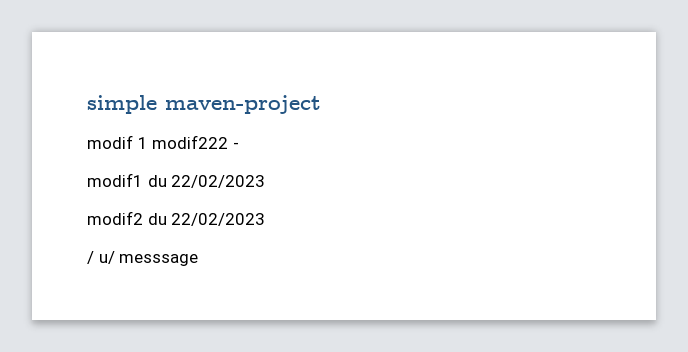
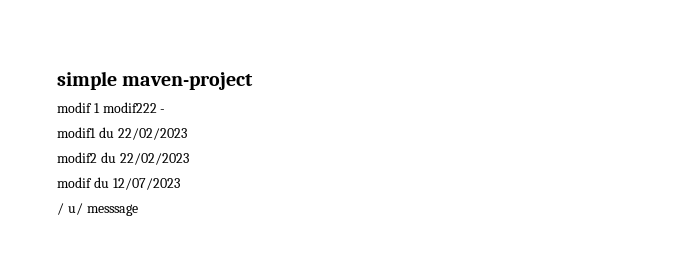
+ modif du 12/07/2023

